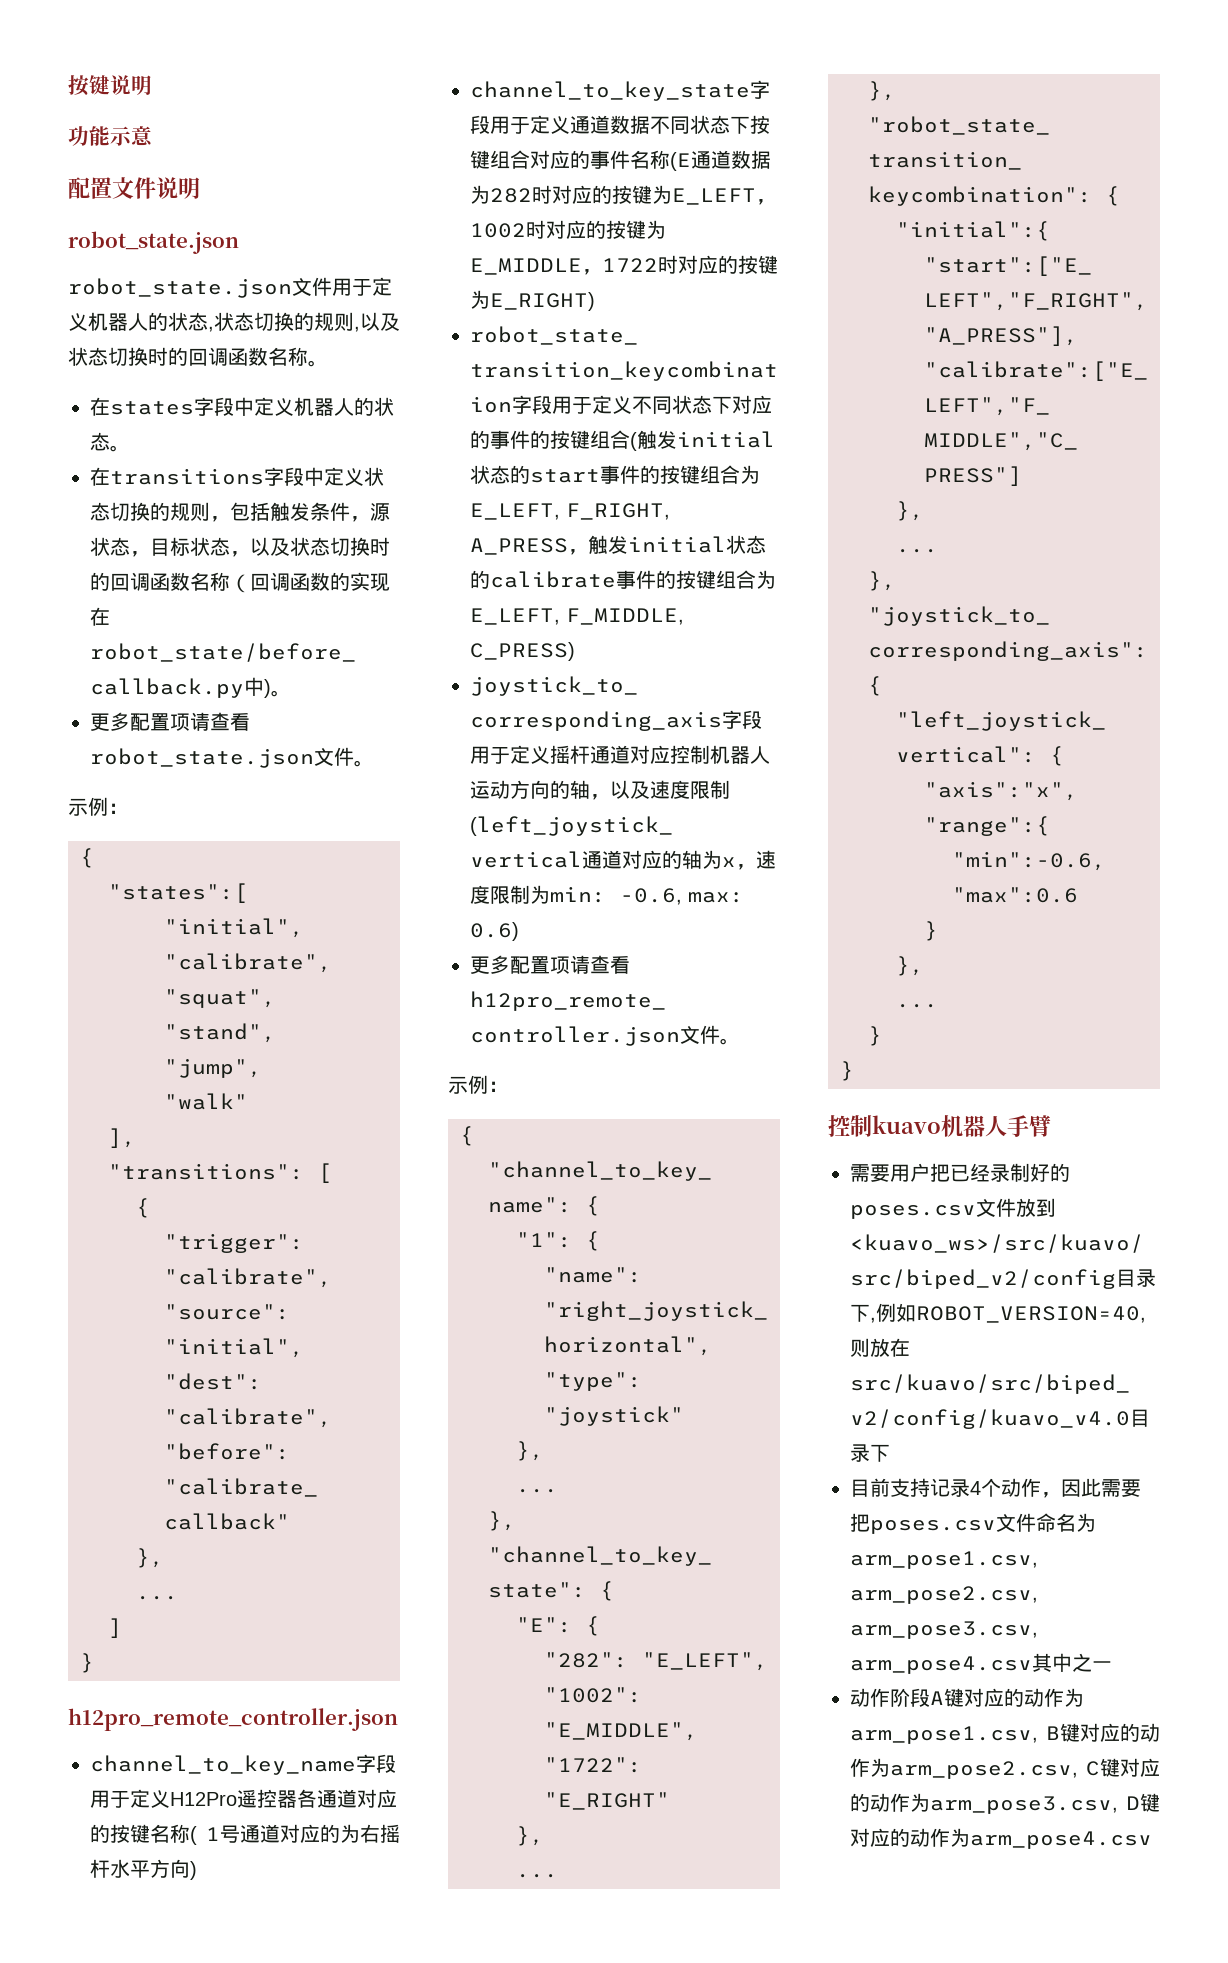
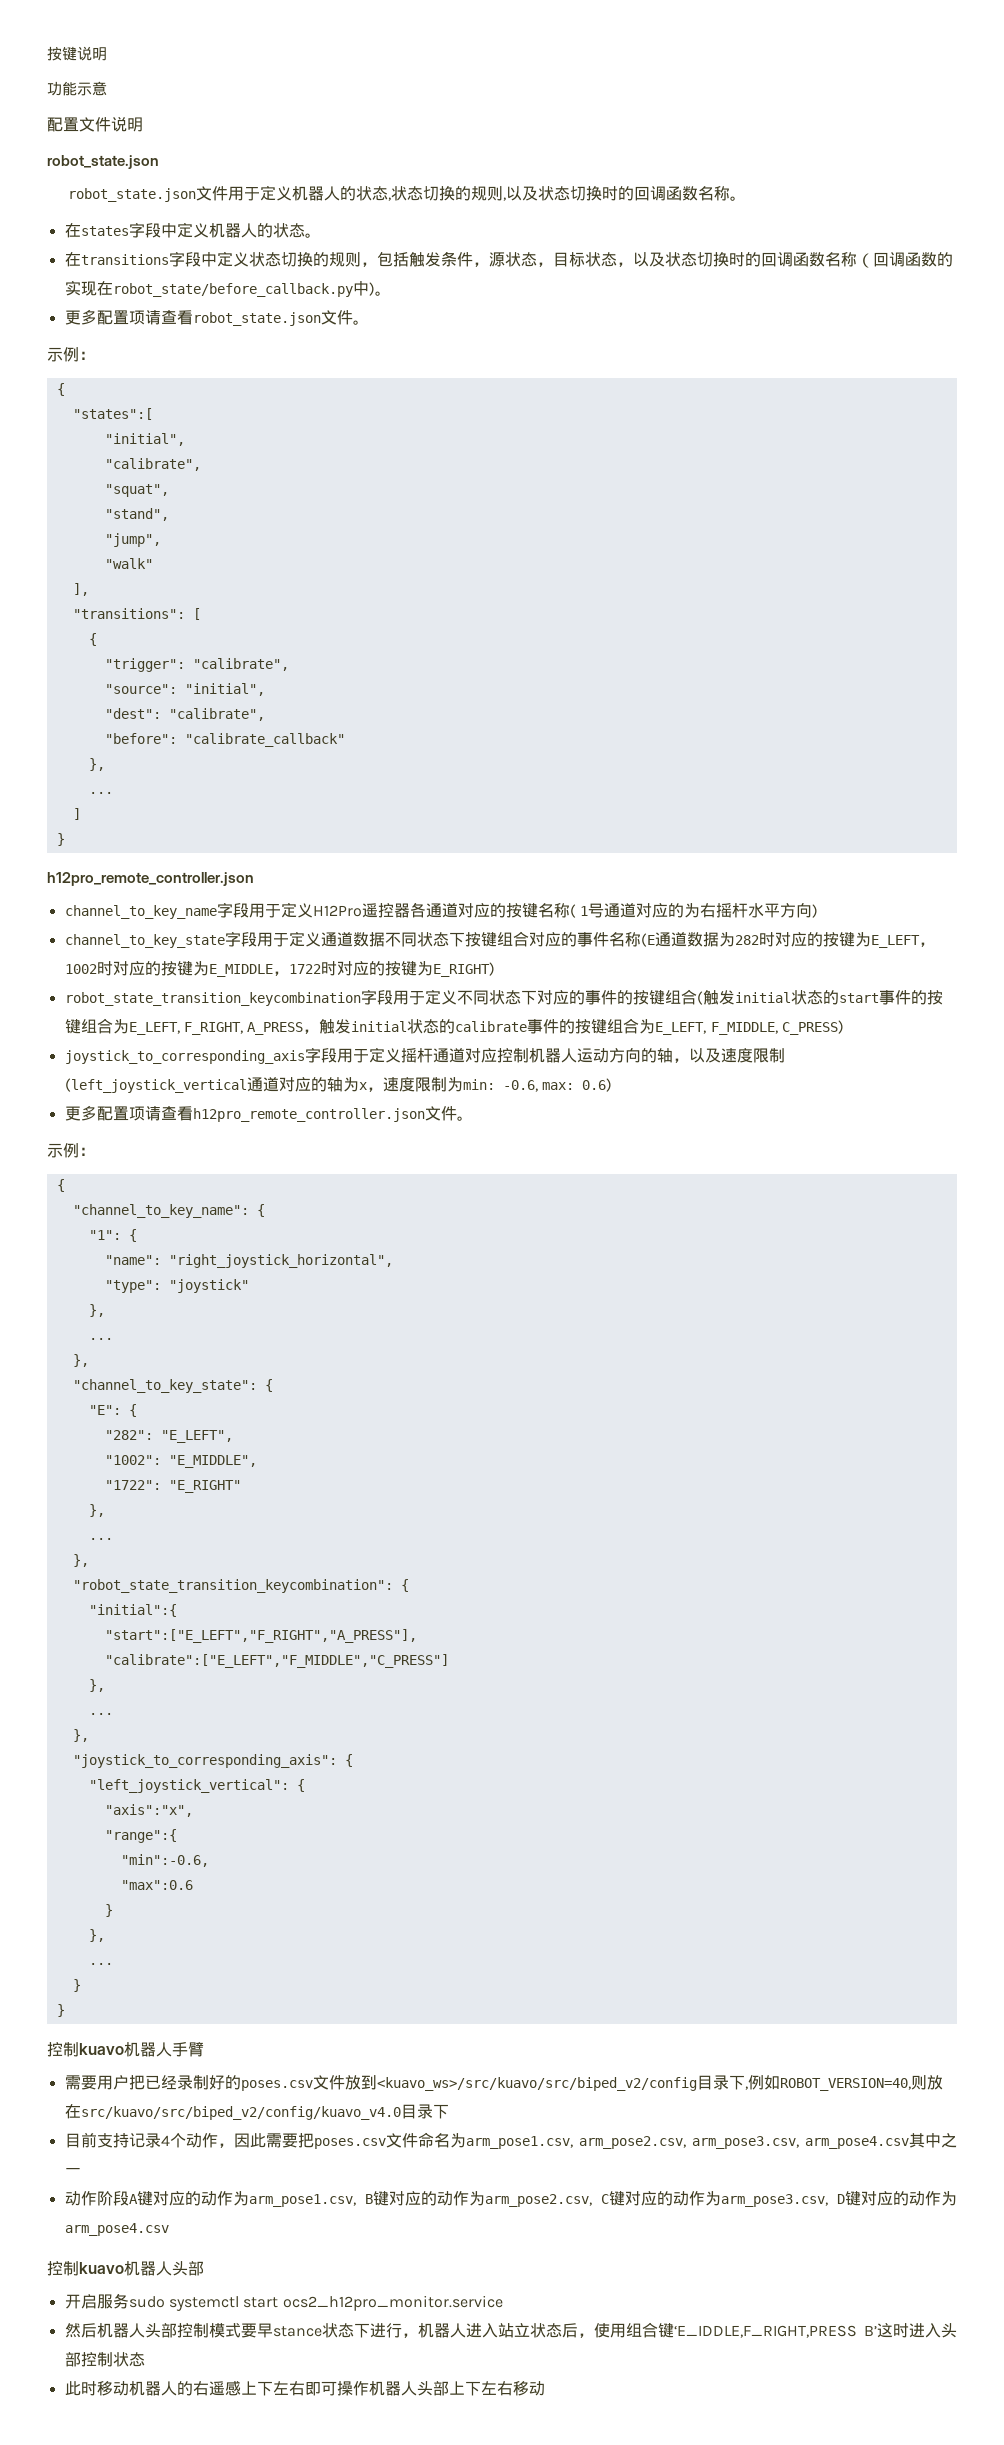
+ 控制kuavo机器人头部
+ 开启服务sudo systemctl start ocs2_h12pro_monitor.service
+ 然后机器人头部控制模式要早stance状态下进行，机器人进入站立状态后，使用组合键‘E_IDDLE,F_RIGHT,PRESS B’这时进入头部控制状态
+ 此时移动机器人的右遥感上下左右即可操作机器人头部上下左右移动

